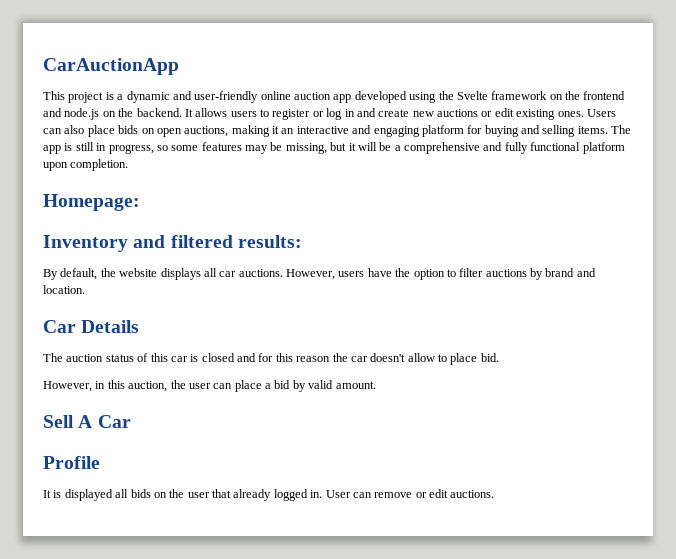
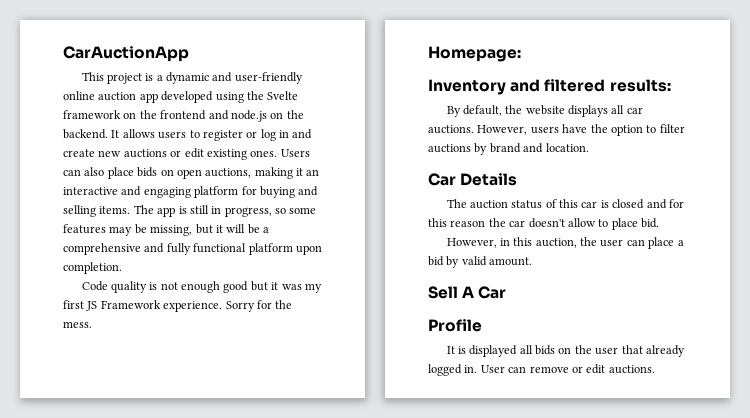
+ Code quality is not enough good but it was my first JS Framework experience. Sorry for the mess.

